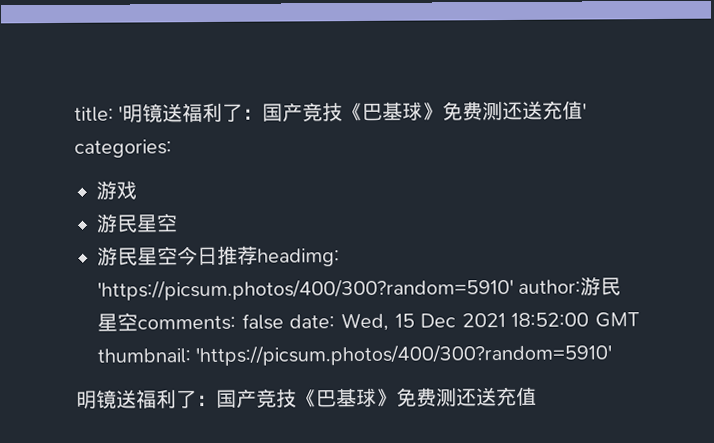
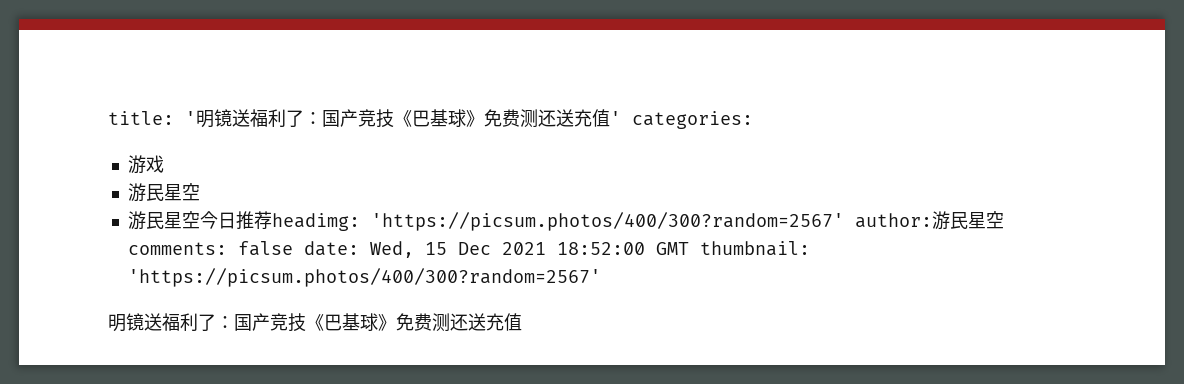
- 游民星空今日推荐headimg: 'https://picsum.photos/400/300?random=5910' author:游民星空comments: false date: Wed, 15 Dec 2021 18:52:00 GMT thumbnail: 'https://picsum.photos/400/300?random=5910'
+ 游民星空今日推荐headimg: 'https://picsum.photos/400/300?random=2567' author:游民星空comments: false date: Wed, 15 Dec 2021 18:52:00 GMT thumbnail: 'https://picsum.photos/400/300?random=2567'

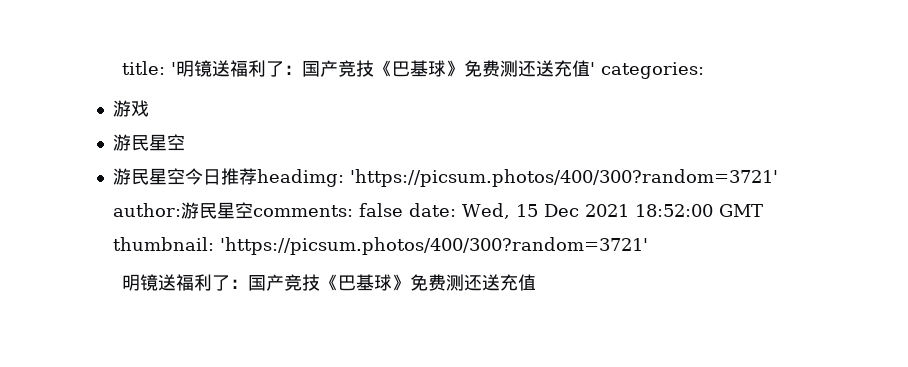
- 游民星空今日推荐headimg: 'https://picsum.photos/400/300?random=2567' author:游民星空comments: false date: Wed, 15 Dec 2021 18:52:00 GMT thumbnail: 'https://picsum.photos/400/300?random=2567'
+ 游民星空今日推荐headimg: 'https://picsum.photos/400/300?random=3721' author:游民星空comments: false date: Wed, 15 Dec 2021 18:52:00 GMT thumbnail: 'https://picsum.photos/400/300?random=3721'

